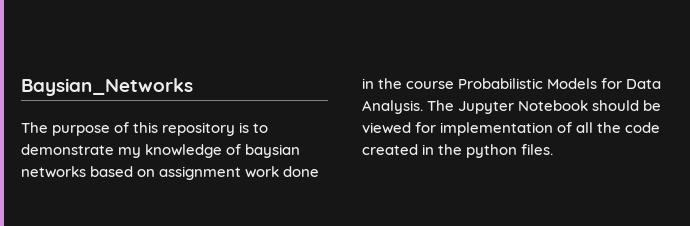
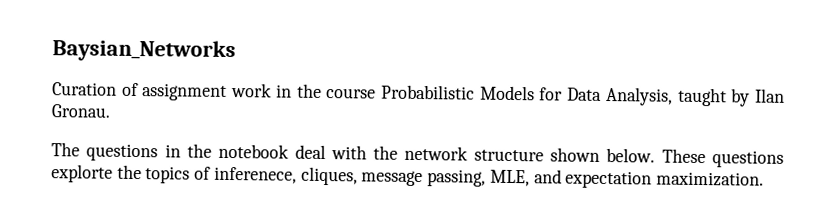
- The purpose of this repository is to demonstrate my knowledge of baysian networks based on assignment work done in the course Probabilistic Models for Data Analysis. The Jupyter Notebook should be viewed for implementation of all the code created in the python files.
+ Curation of assignment work in the course Probabilistic Models for Data Analysis, taught by Ilan Gronau.
+ The questions in the notebook deal with the network structure shown below. These questions explorte the topics of inferenece, cliques, message passing, MLE, and expectation maximization.

